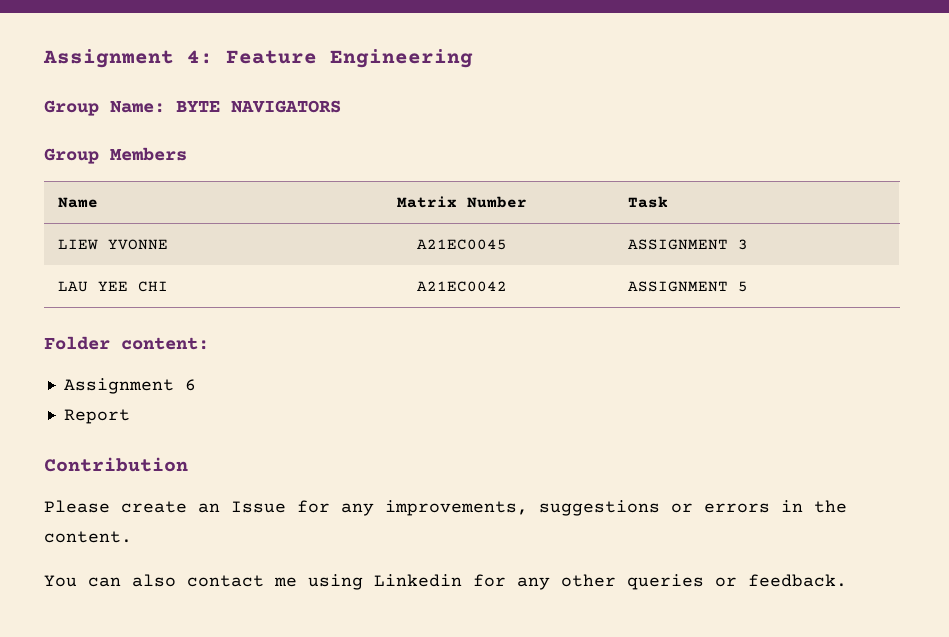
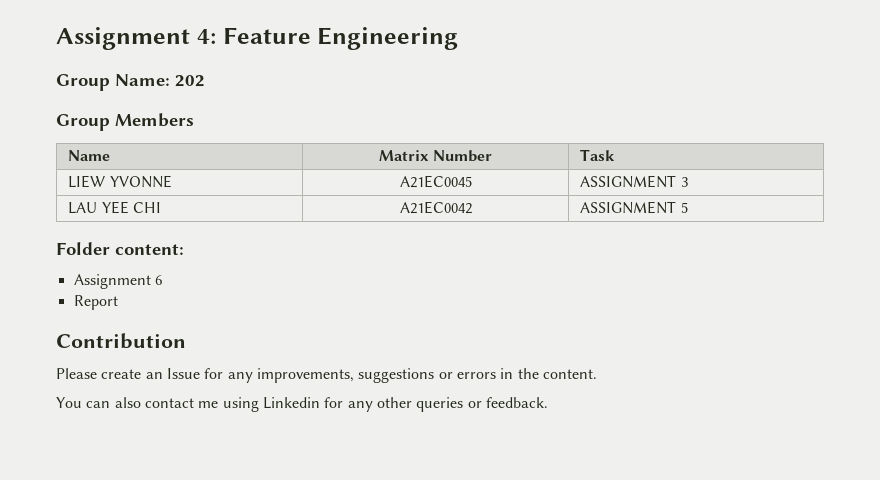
- Group Name: BYTE NAVIGATORS
+ Group Name: 202

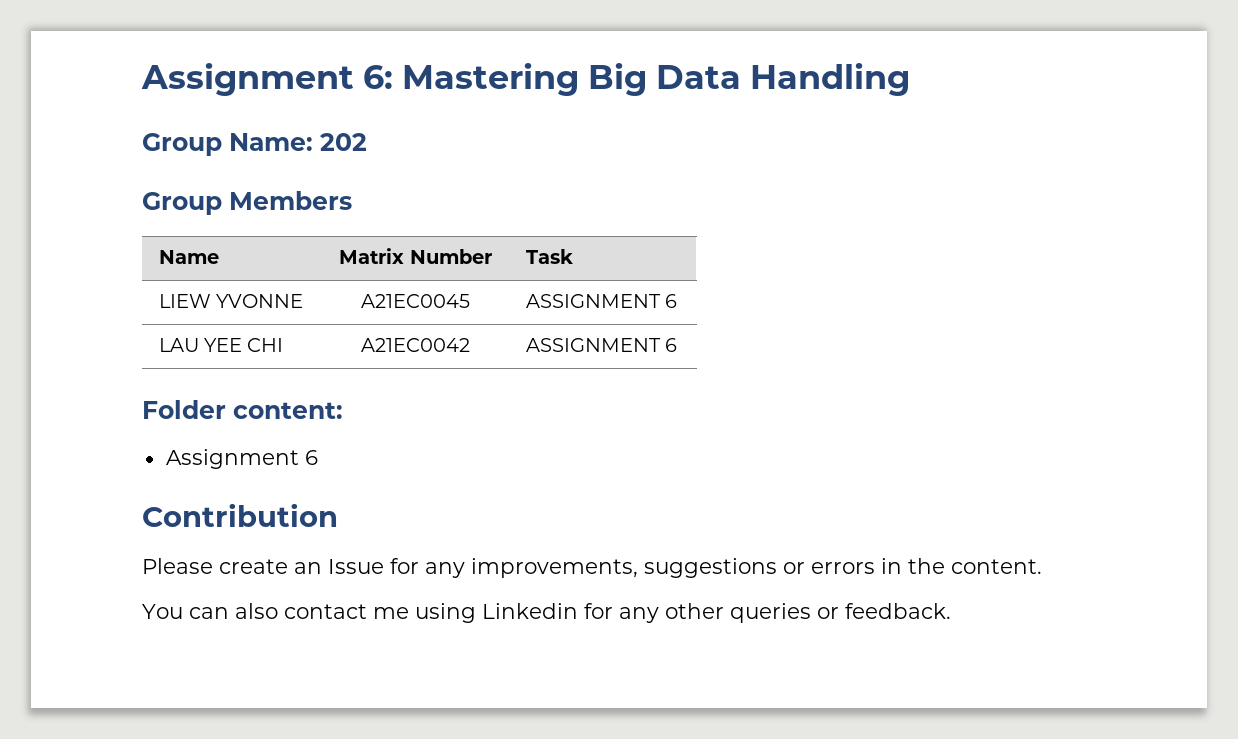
- Assignment 4: Feature Engineering
+ Assignment 6: Mastering Big Data Handling
- LIEW YVONNE | A21EC0045 | ASSIGNMENT 3
+ LIEW YVONNE | A21EC0045 | ASSIGNMENT 6
- LAU YEE CHI | A21EC0042 | ASSIGNMENT 5
+ LAU YEE CHI | A21EC0042 | ASSIGNMENT 6
- Report

